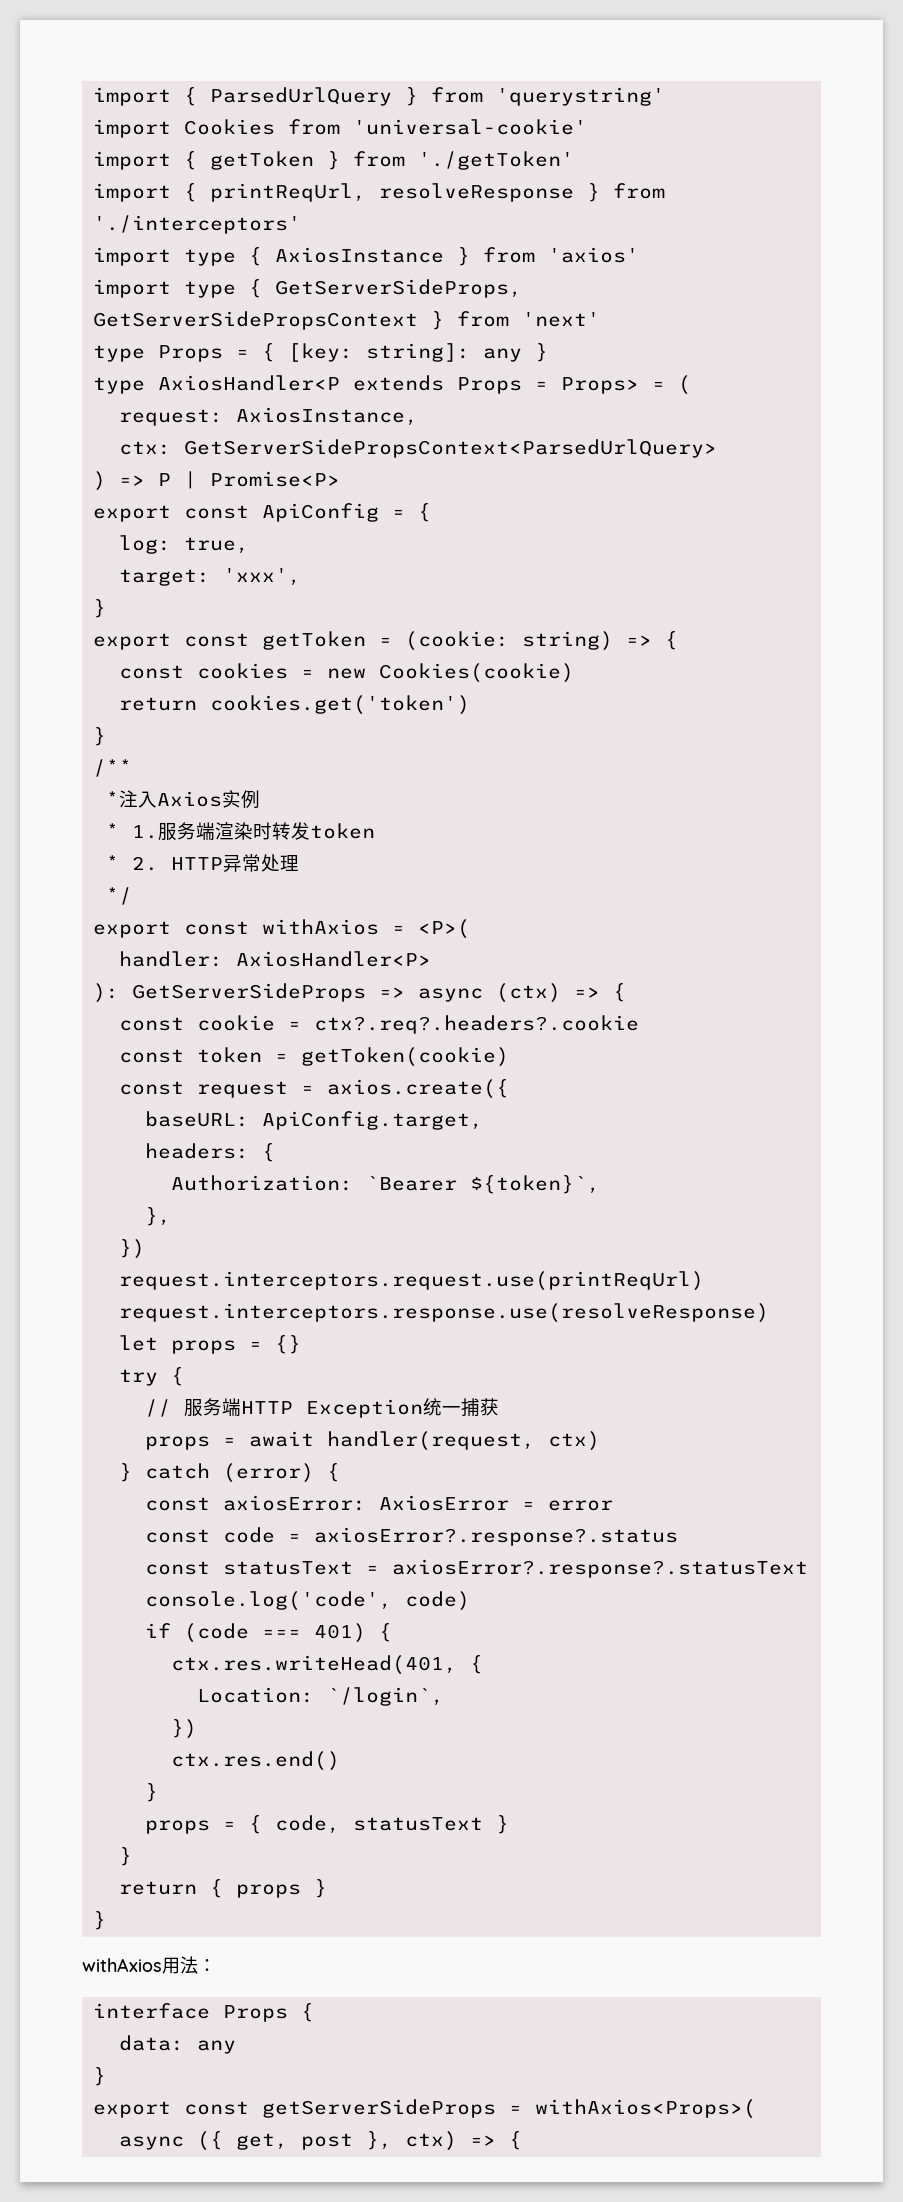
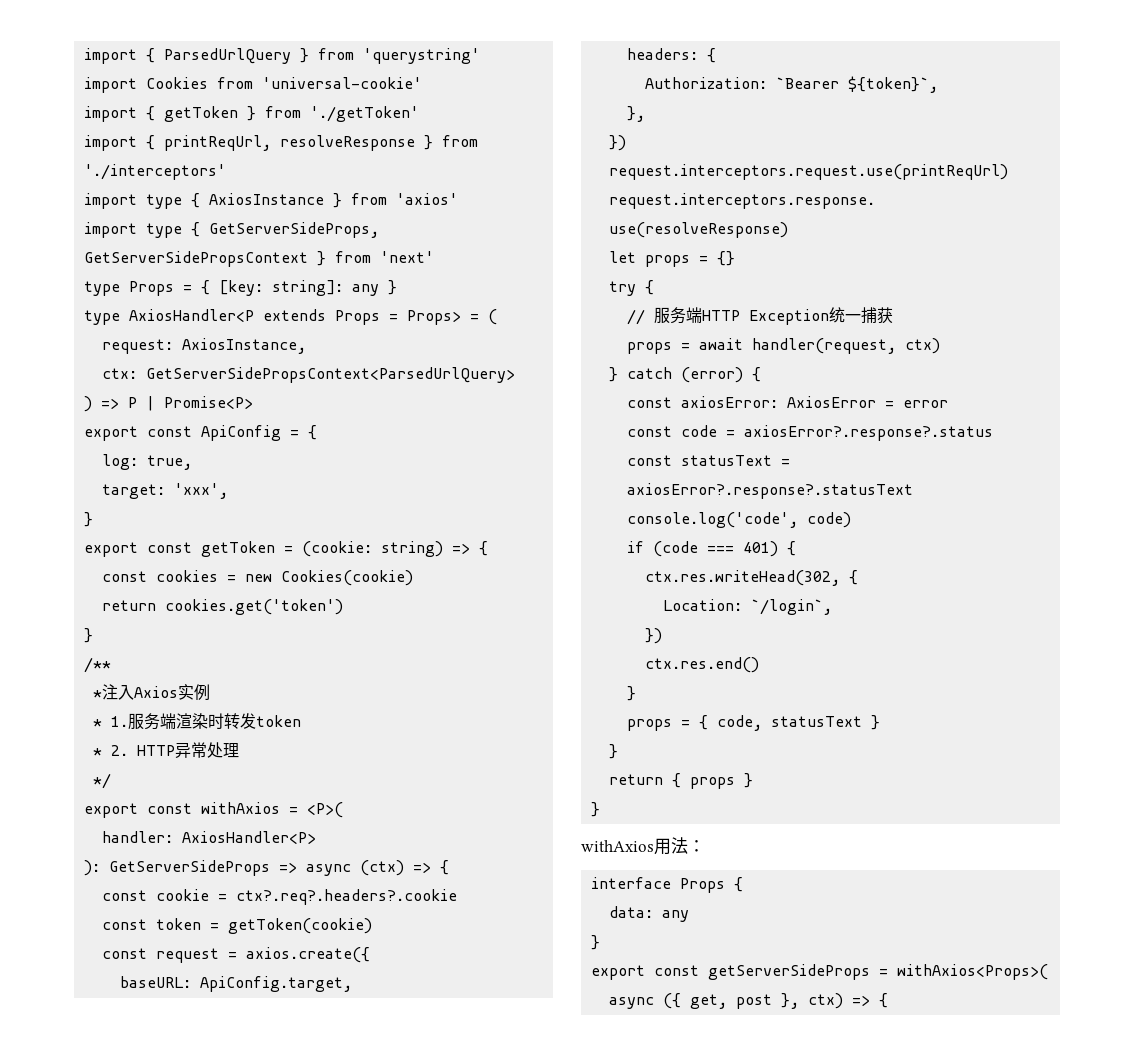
- ctx.res.writeHead(401, {
+ ctx.res.writeHead(302, {

